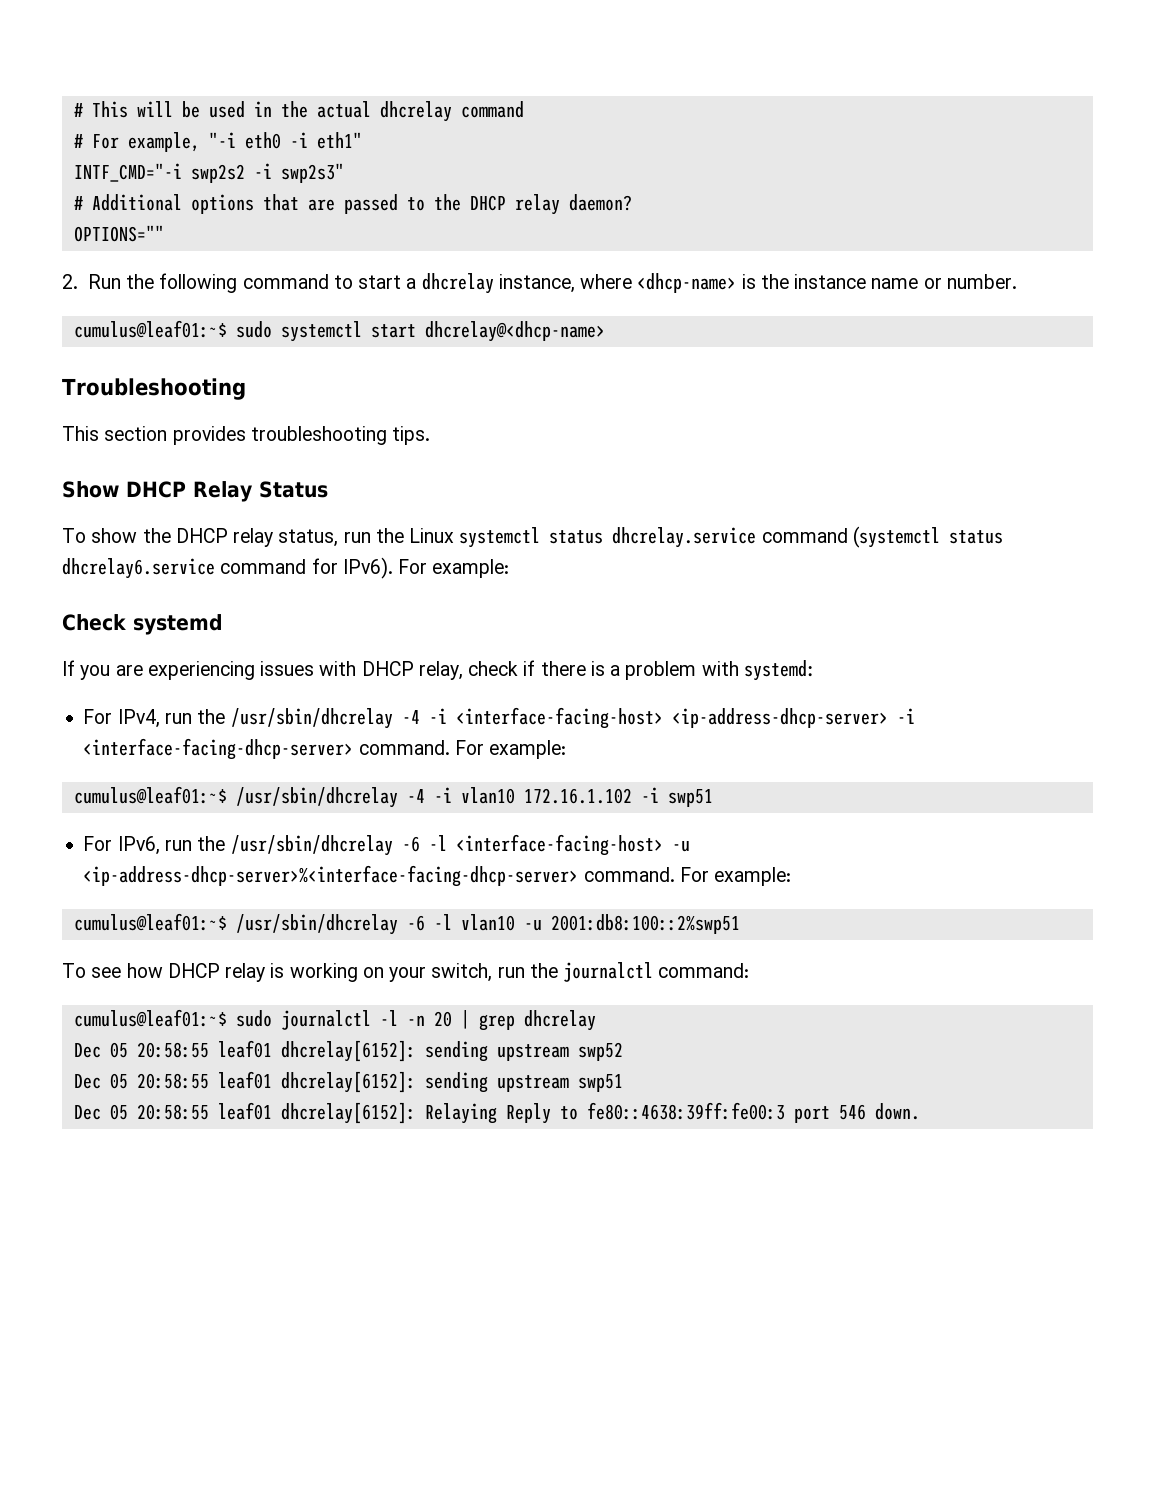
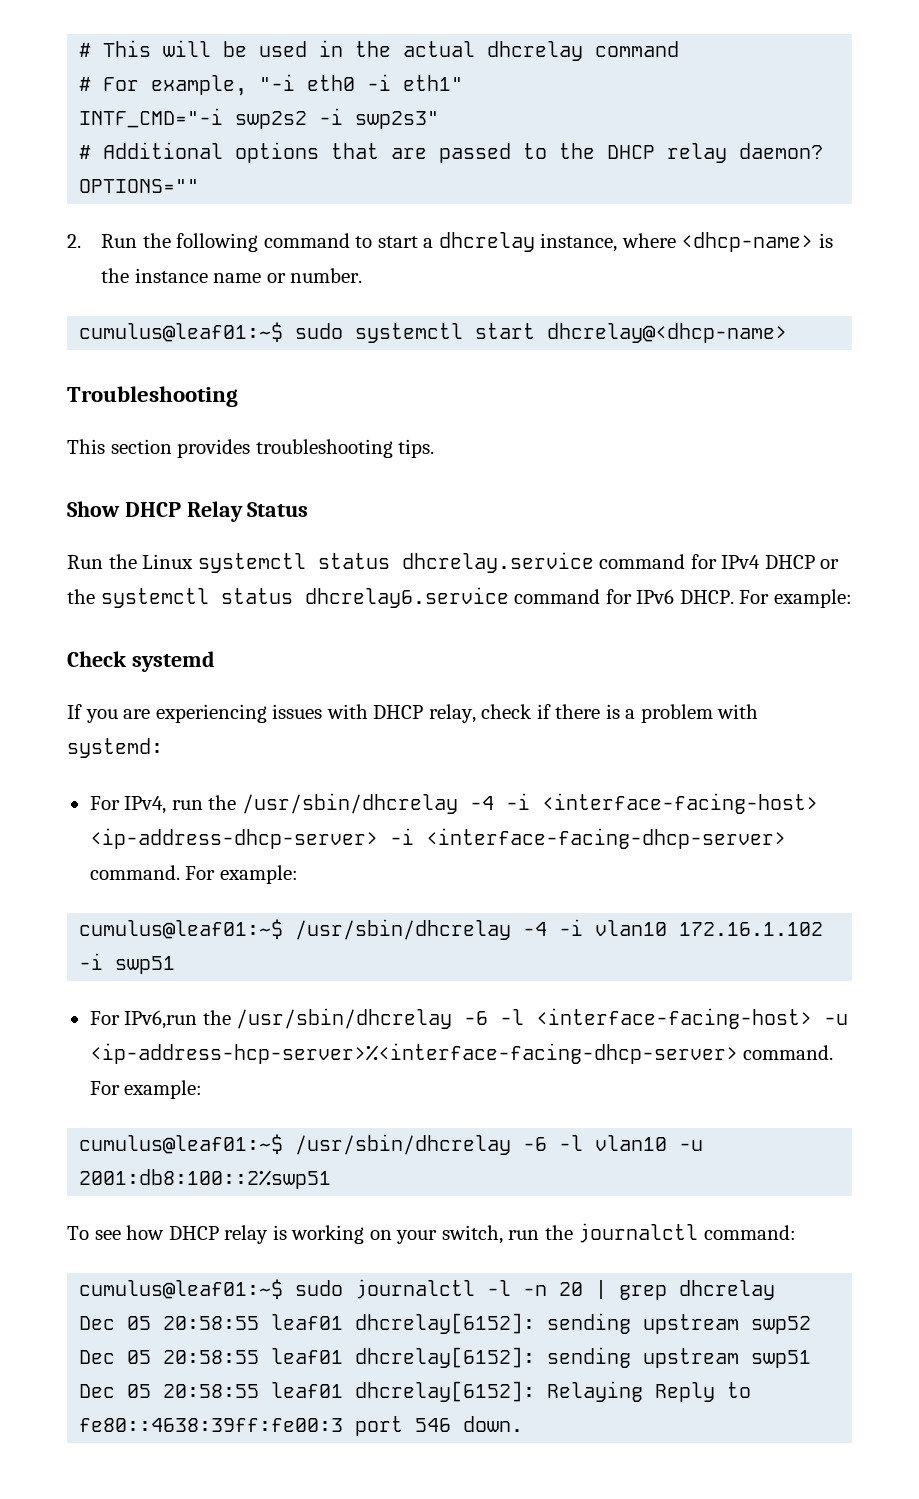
- To show the DHCP relay status, run the Linux systemctl status dhcrelay.service command (systemctl status dhcrelay6.service command for IPv6).
+ Run the Linux systemctl status dhcrelay.service command for IPv4 DHCP or the systemctl status dhcrelay6.service command for IPv6 DHCP.
- For IPv6, run the /usr/sbin/dhcrelay -6 -l <interface-facing-host> -u <ip-address-dhcp-server>%<interface-facing-dhcp-server> command.
+ For IPv6,run the /usr/sbin/dhcrelay -6 -l <interface-facing-host> -u <ip-address-hcp-server>%<interface-facing-dhcp-server> command.

